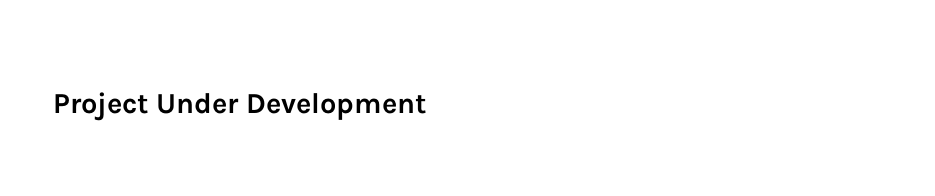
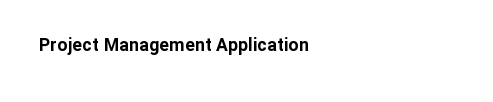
- Project Under Development
+ Project Management Application

